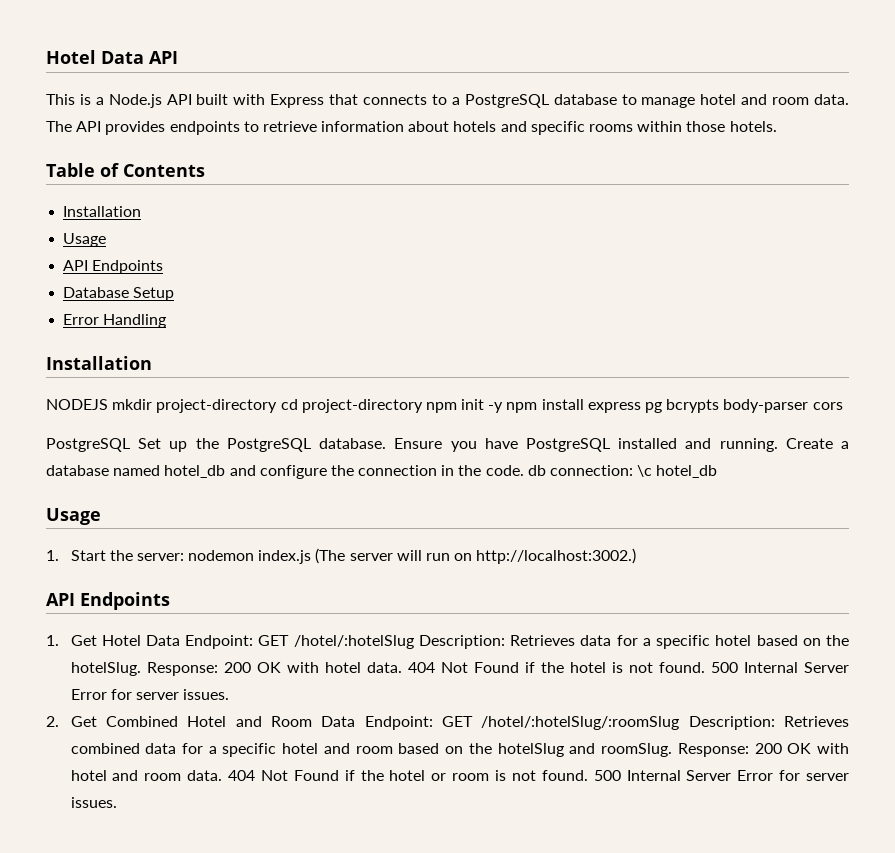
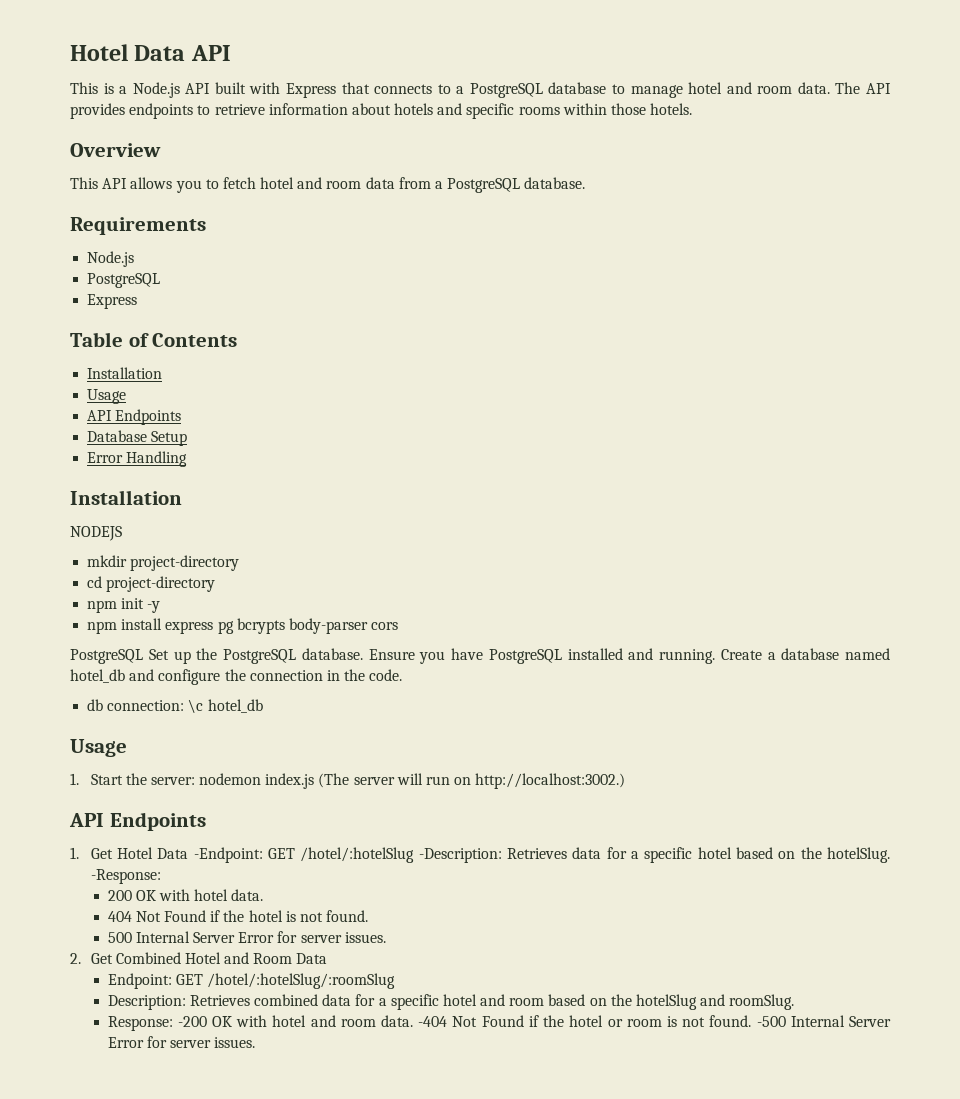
+ Overview
+ This API allows you to fetch hotel and room data from a PostgreSQL database.
+ Requirements
+ Node.js
+ PostgreSQL
+ Express
- NODEJS mkdir project-directory cd project-directory npm init -y npm install express pg bcrypts body-parser cors
+ NODEJS
+ mkdir project-directory
+ cd project-directory
+ npm init -y
+ npm install express pg bcrypts body-parser cors
- Create a database named hotel_db and configure the connection in the code. db connection: \c hotel_db
+ Create a database named hotel_db and configure the connection in the code.
+ db connection: \c hotel_db
- 1. Get Hotel Data Endpoint: GET /hotel/:hotelSlug Description: Retrieves data for a specific hotel based on the hotelSlug.
+ 1. Get Hotel Data -Endpoint: GET /hotel/:hotelSlug -Description: Retrieves data for a specific hotel based on the hotelSlug.
- Response: 200 OK with hotel data. 404 Not Found if the hotel is not found. 500 Internal Server Error for server issues.
+ -Response:
+ 200 OK with hotel data.
+ 404 Not Found if the hotel is not found.
+ 500 Internal Server Error for server issues.
- 2. Get Combined Hotel and Room Data Endpoint: GET /hotel/:hotelSlug/:roomSlug Description: Retrieves combined data for a specific hotel and room based on the hotelSlug and roomSlug. Response: 200 OK with hotel and room data.
+ 2. Get Combined Hotel and Room Data
+ Endpoint: GET /hotel/:hotelSlug/:roomSlug
+ Description: Retrieves combined data for a specific hotel and room based on the hotelSlug and roomSlug.
+ Response: -200 OK with hotel and room data.
- 404 Not Found if the hotel or room is not found. 500 Internal Server Error for server issues.
+ -404 Not Found if the hotel or room is not found. -500 Internal Server Error for server issues.

